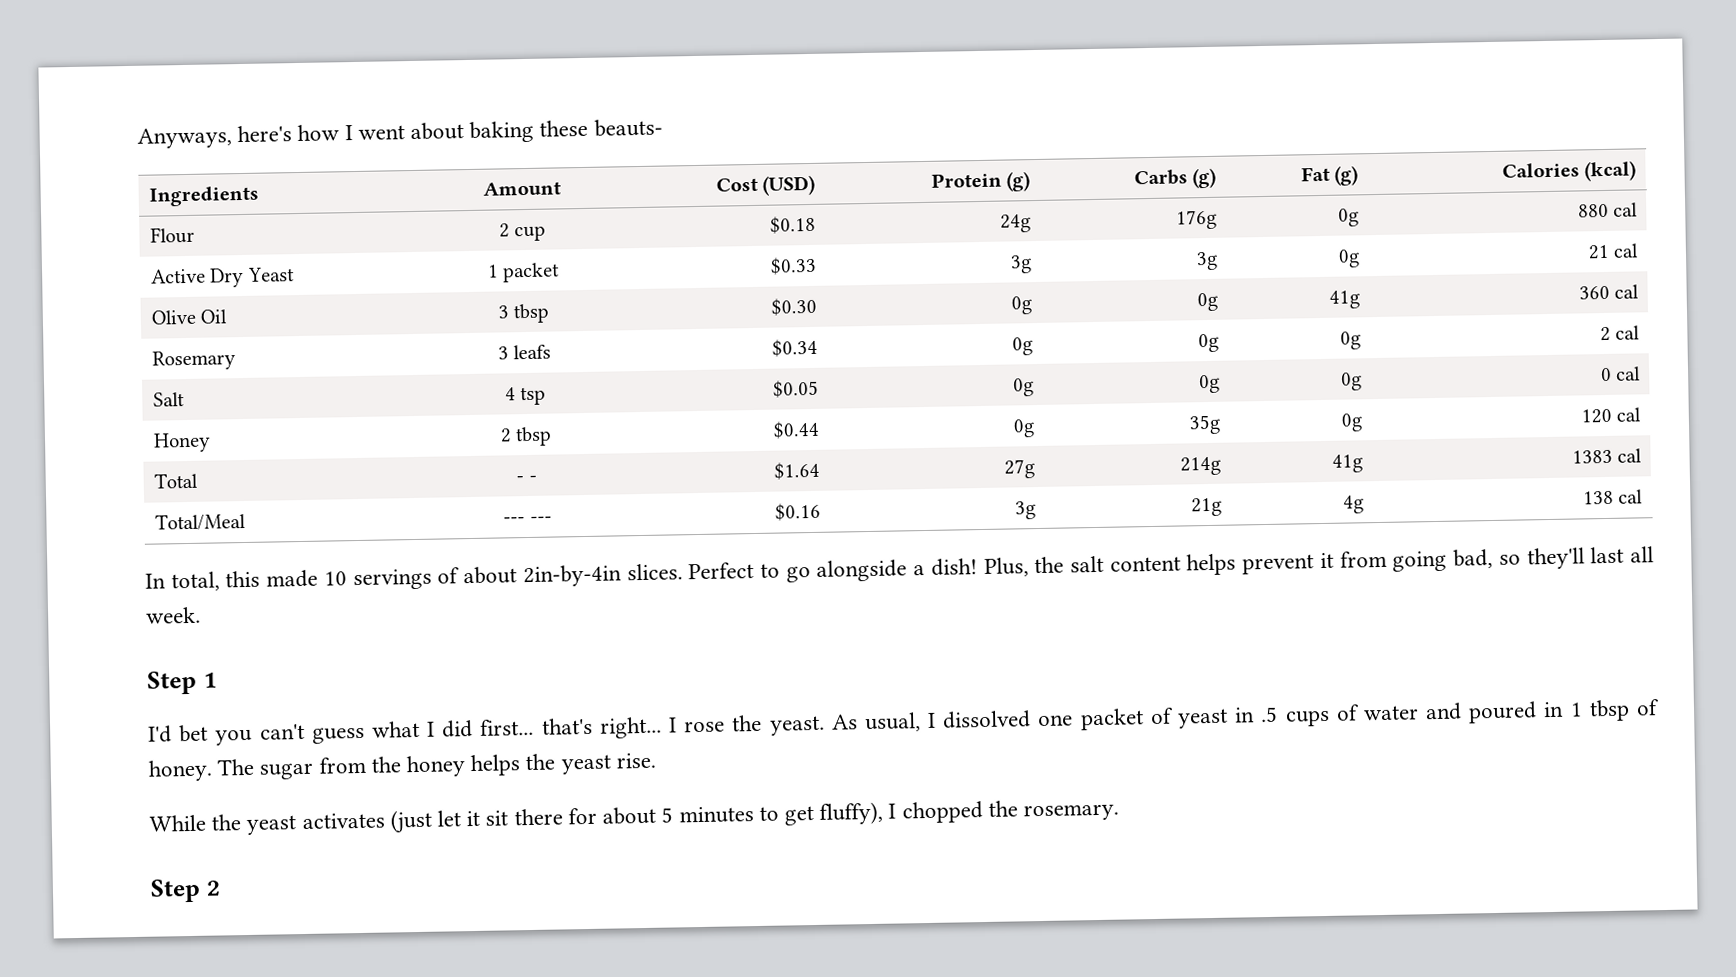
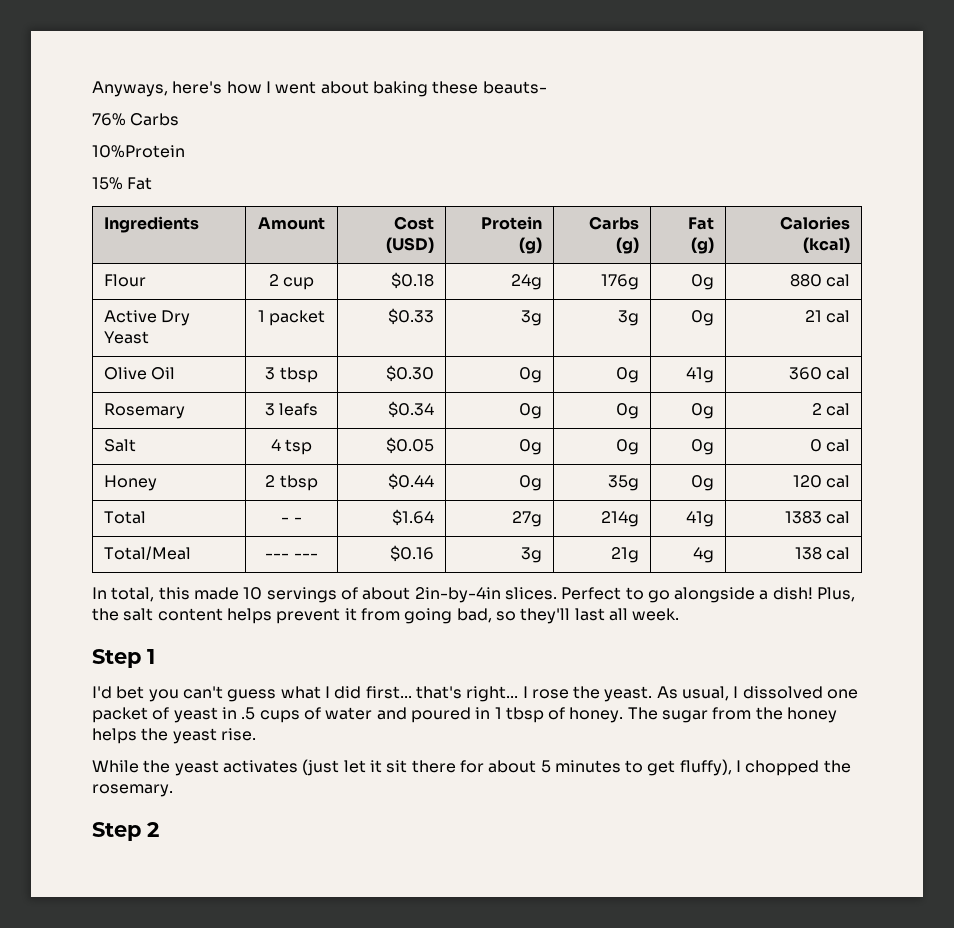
+ 76% Carbs
+ 10%Protein
+ 15% Fat

